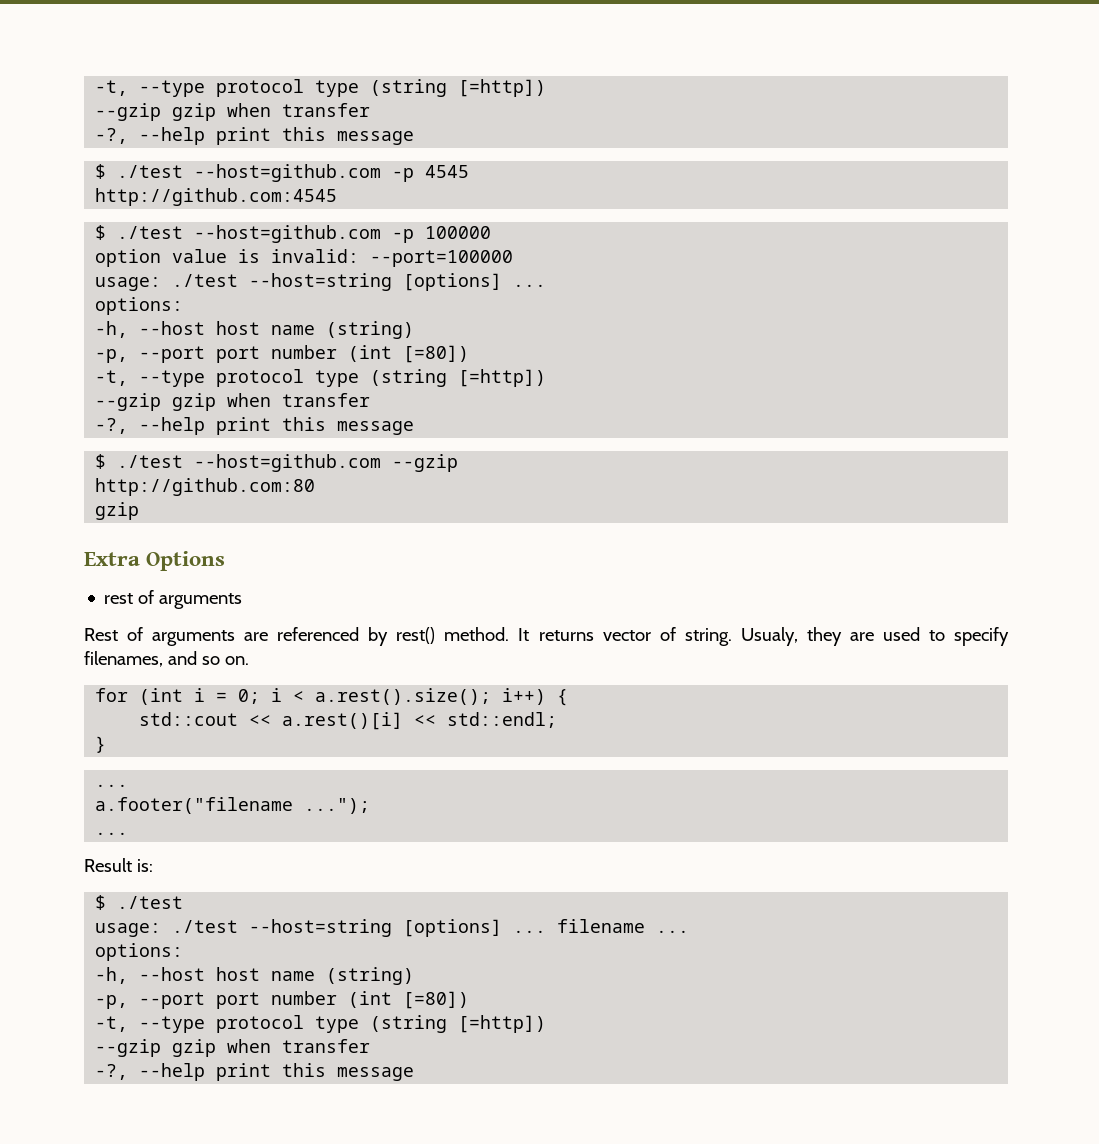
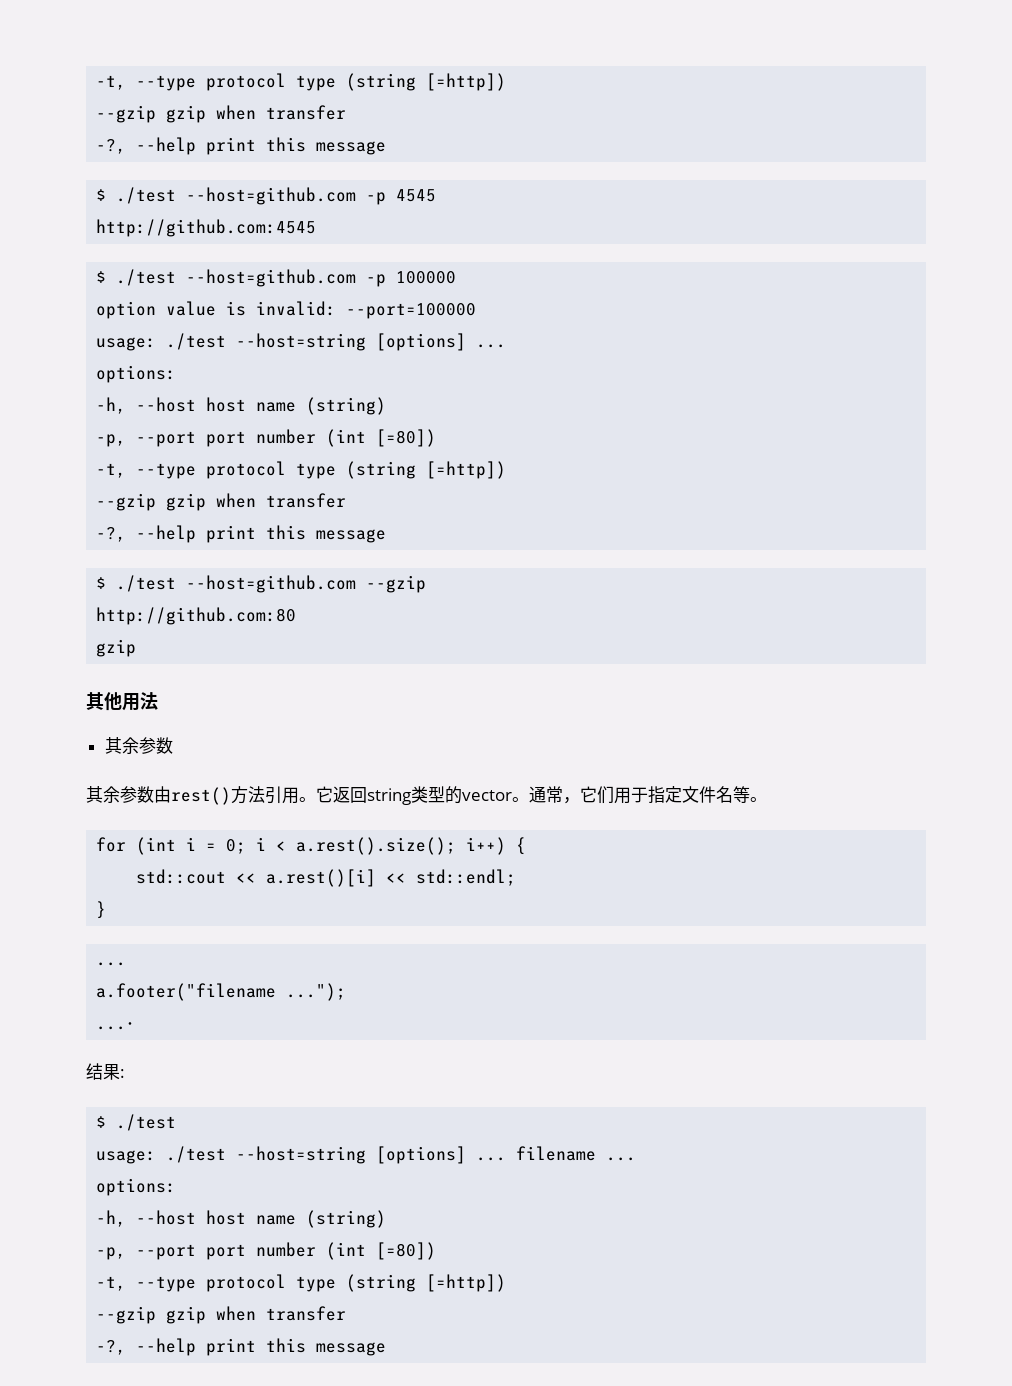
- Extra Options
- rest of arguments
- Rest of arguments are referenced by rest() method. It returns vector of string. Usualy, they are used to specify filenames, and so on.
+ 其他用法
+ 其余参数
+ 其余参数由rest()方法引用。它返回string类型的vector。通常，它们用于指定文件名等。
  a.footer("filename ...");
- ...
- Result is:
+ ...·
+ 结果:

